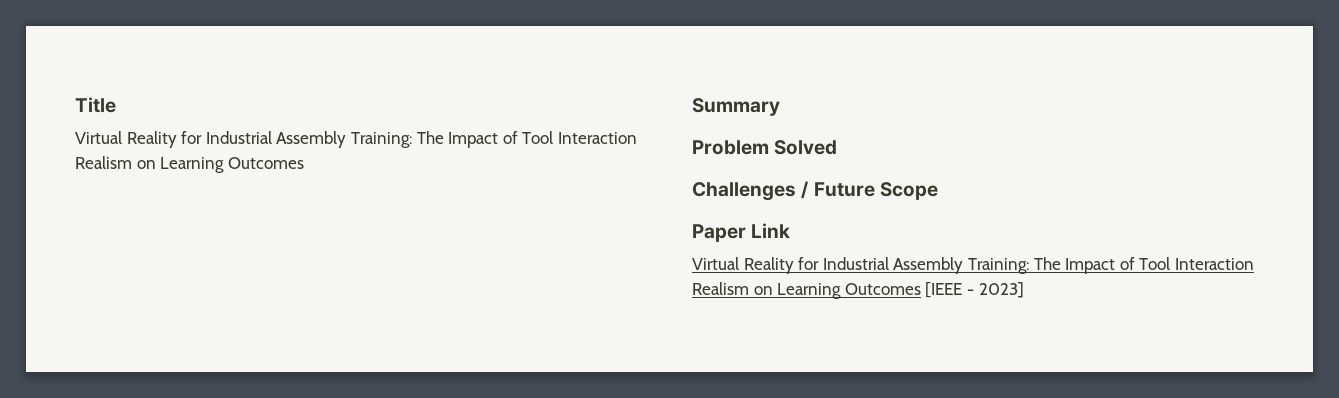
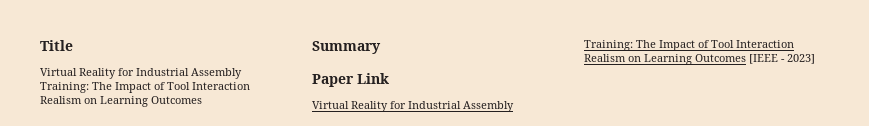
- Problem Solved
- Challenges / Future Scope

